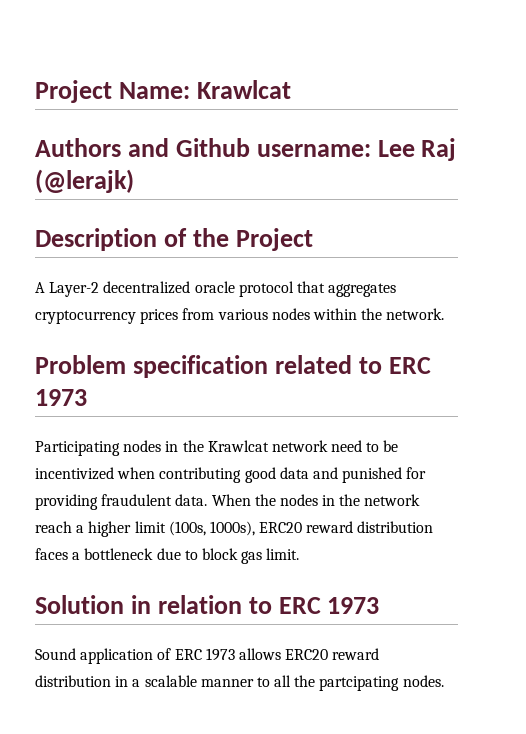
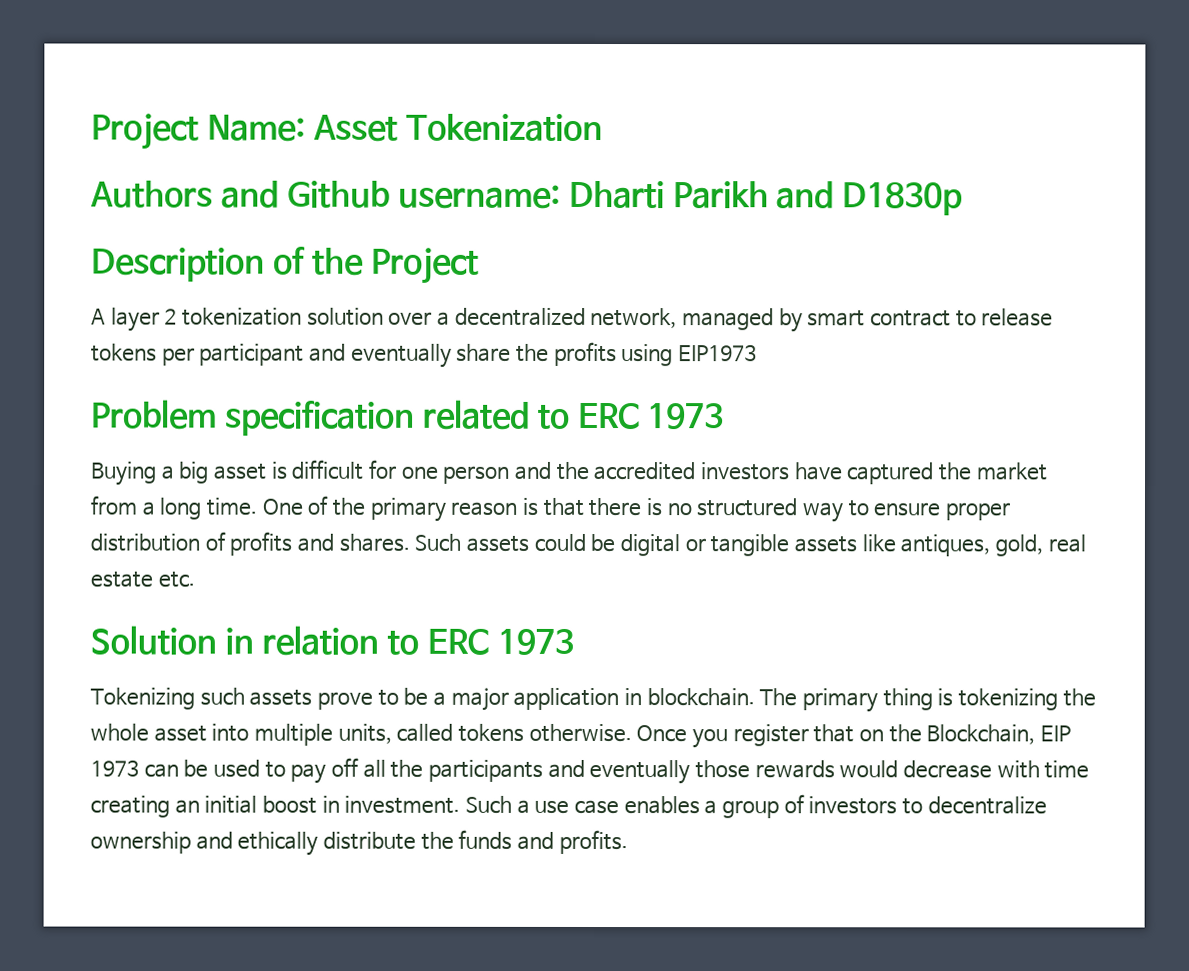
- Project Name: Krawlcat
+ Project Name: Asset Tokenization
- Authors and Github username: Lee Raj (@lerajk)
+ Authors and Github username: Dharti Parikh and D1830p
- A Layer-2 decentralized oracle protocol that aggregates cryptocurrency prices from various nodes within the network.
+ A layer 2 tokenization solution over a decentralized network, managed by smart contract to release tokens per participant and eventually share the profits using EIP1973
- Participating nodes in the Krawlcat network need to be incentivized when contributing good data and punished for providing fraudulent data. When the nodes in the network reach a higher limit (100s, 1000s), ERC20 reward distribution faces a bottleneck due to block gas limit.
+ Buying a big asset is difficult for one person and the accredited investors have captured the market from a long time. One of the primary reason is that there is no structured way to ensure proper distribution of profits and shares. Such assets could be digital or tangible assets like antiques, gold, real estate etc.
- Sound application of ERC 1973 allows ERC20 reward distribution in a scalable manner to all the partcipating nodes.
+ Tokenizing such assets prove to be a major application in blockchain. The primary thing is tokenizing the whole asset into multiple units, called tokens otherwise. Once you register that on the Blockchain, EIP 1973 can be used to pay off all the participants and eventually those rewards would decrease with time creating an initial boost in investment. Such a use case enables a group of investors to decentralize ownership and ethically distribute the funds and profits.

